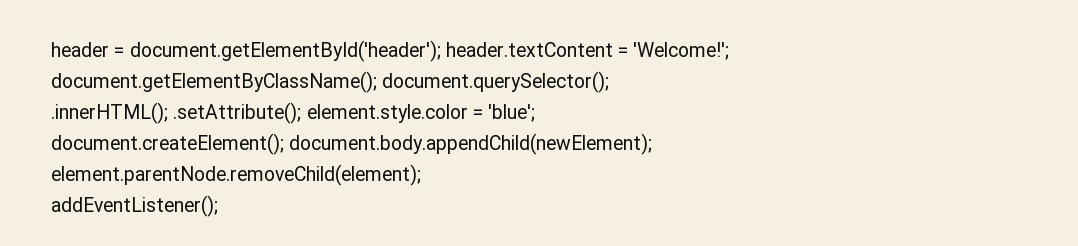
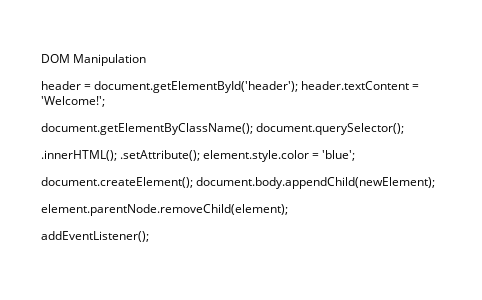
+ DOM Manipulation

